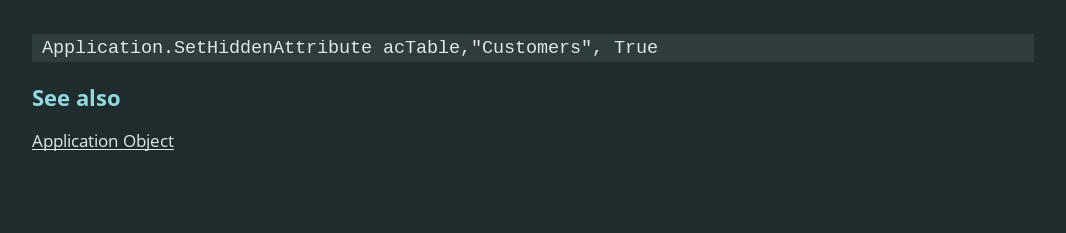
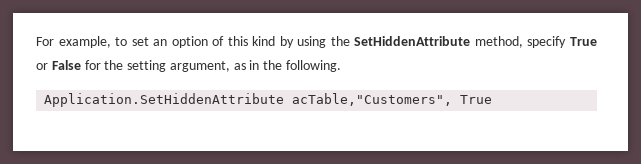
+ For example, to set an option of this kind by using the SetHiddenAttribute method, specify True or False for the setting argument, as in the following.
- See also
- Application Object

